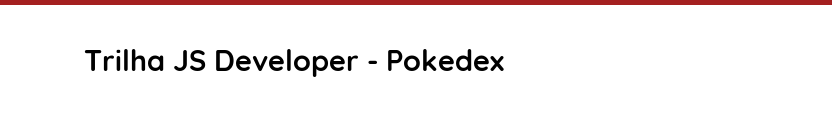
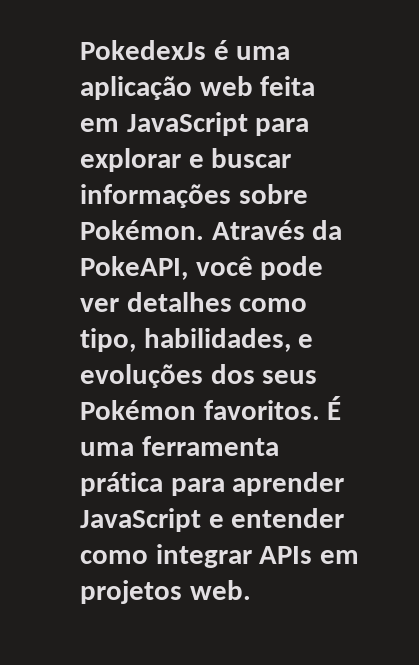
- Trilha JS Developer - Pokedex
+ PokedexJs é uma aplicação web feita em JavaScript para explorar e buscar informações sobre Pokémon. Através da PokeAPI, você pode ver detalhes como tipo, habilidades, e evoluções dos seus Pokémon favoritos. É uma ferramenta prática para aprender JavaScript e entender como integrar APIs em projetos web.

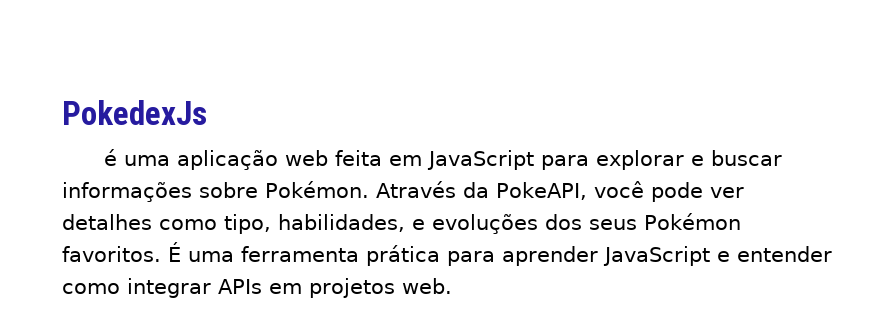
- PokedexJs é uma aplicação web feita em JavaScript para explorar e buscar informações sobre Pokémon.
+ PokedexJs
+ é uma aplicação web feita em JavaScript para explorar e buscar informações sobre Pokémon.

